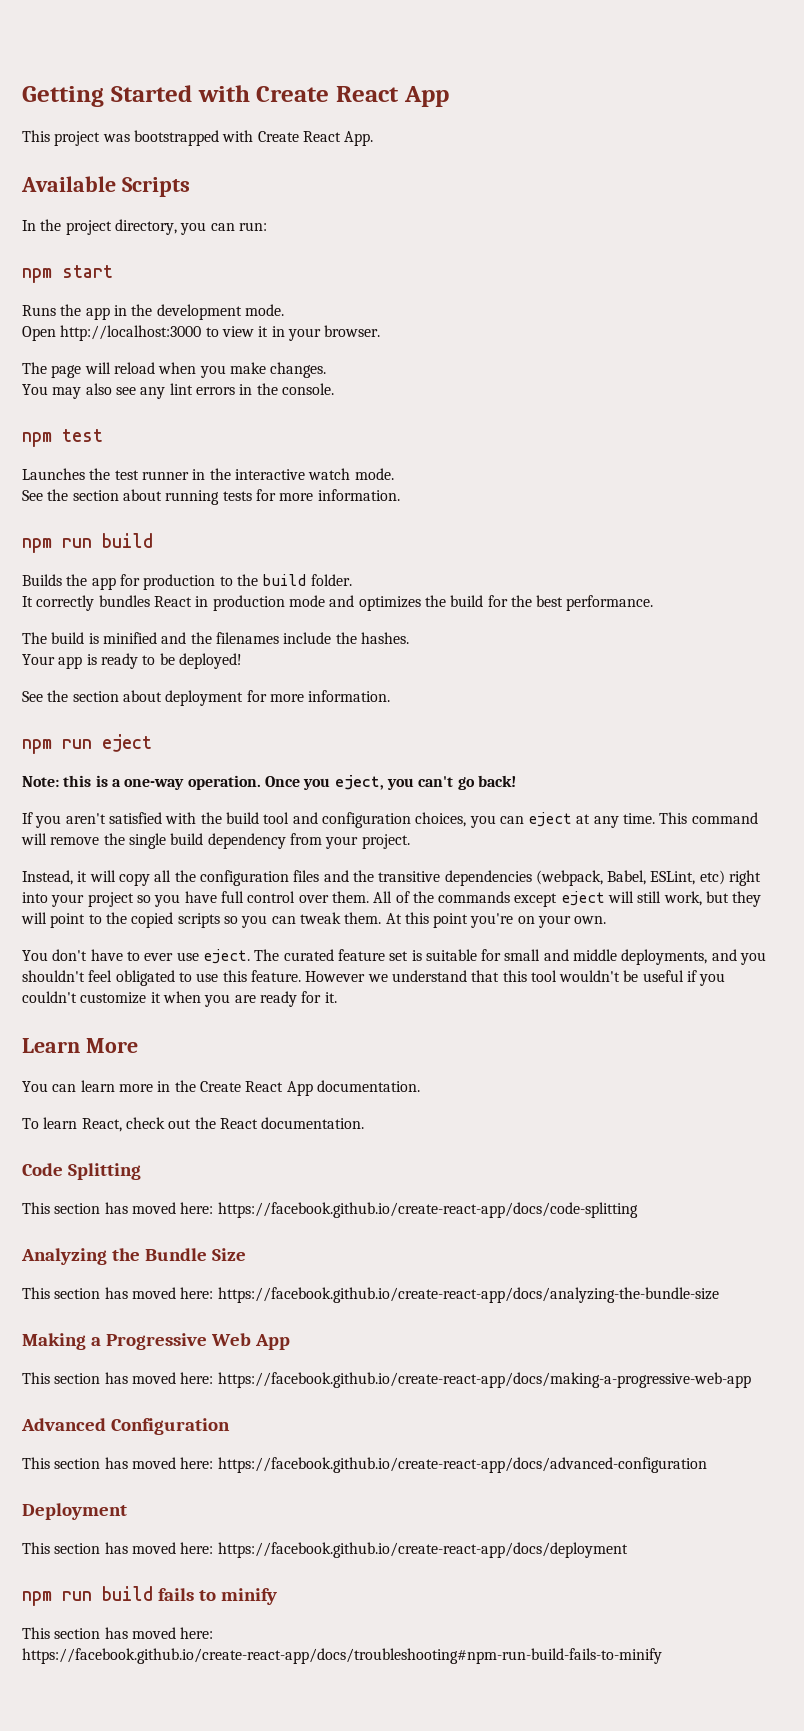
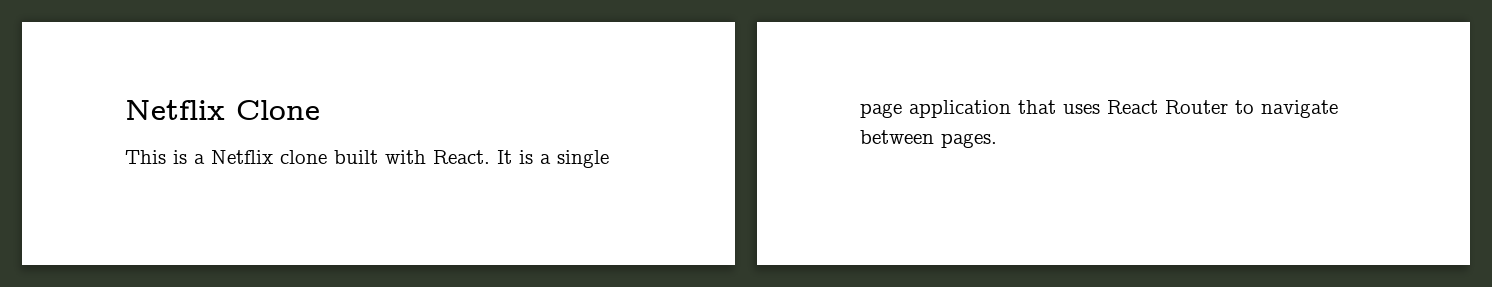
- Getting Started with Create React App
- This project was bootstrapped with Create React App.
- Available Scripts
- In the project directory, you can run:
- npm start
- Runs the app in the development mode.
- Open http://localhost:3000 to view it in your browser.
- The page will reload when you make changes.
- You may also see any lint errors in the console.
- npm test
- Launches the test runner in the interactive watch mode.
- See the section about running tests for more information.
- npm run build
- Builds the app for production to the build folder.
- It correctly bundles React in production mode and optimizes the build for the best performance.
- The build is minified and the filenames include the hashes.
- Your app is ready to be deployed!
- See the section about deployment for more information.
- npm run eject
- Note: this is a one-way operation. Once you eject, you can't go back!
- If you aren't satisfied with the build tool and configuration choices, you can eject at any time. This command will remove the single build dependency from your project.
- Instead, it will copy all the configuration files and the transitive dependencies (webpack, Babel, ESLint, etc) right into your project so you have full control over them. All of the commands except eject will still work, but they will point to the copied scripts so you can tweak them. At this point you're on your own.
- You don't have to ever use eject. The curated feature set is suitable for small and middle deployments, and you shouldn't feel obligated to use this feature. However we understand that this tool wouldn't be useful if you couldn't customize it when you are ready for it.
- Learn More
- You can learn more in the Create React App documentation.
- To learn React, check out the React documentation.
- Code Splitting
- This section has moved here: https://facebook.github.io/create-react-app/docs/code-splitting
- Analyzing the Bundle Size
- This section has moved here: https://facebook.github.io/create-react-app/docs/analyzing-the-bundle-size
- Making a Progressive Web App
- This section has moved here: https://facebook.github.io/create-react-app/docs/making-a-progressive-web-app
- Advanced Configuration
- This section has moved here: https://facebook.github.io/create-react-app/docs/advanced-configuration
- Deployment
- This section has moved here: https://facebook.github.io/create-react-app/docs/deployment
- npm run build fails to minify
- This section has moved here: https://facebook.github.io/create-react-app/docs/troubleshooting#npm-run-build-fails-to-minify
+ Netflix Clone
+ This is a Netflix clone built with React. It is a single page application that uses React Router to navigate between pages.

